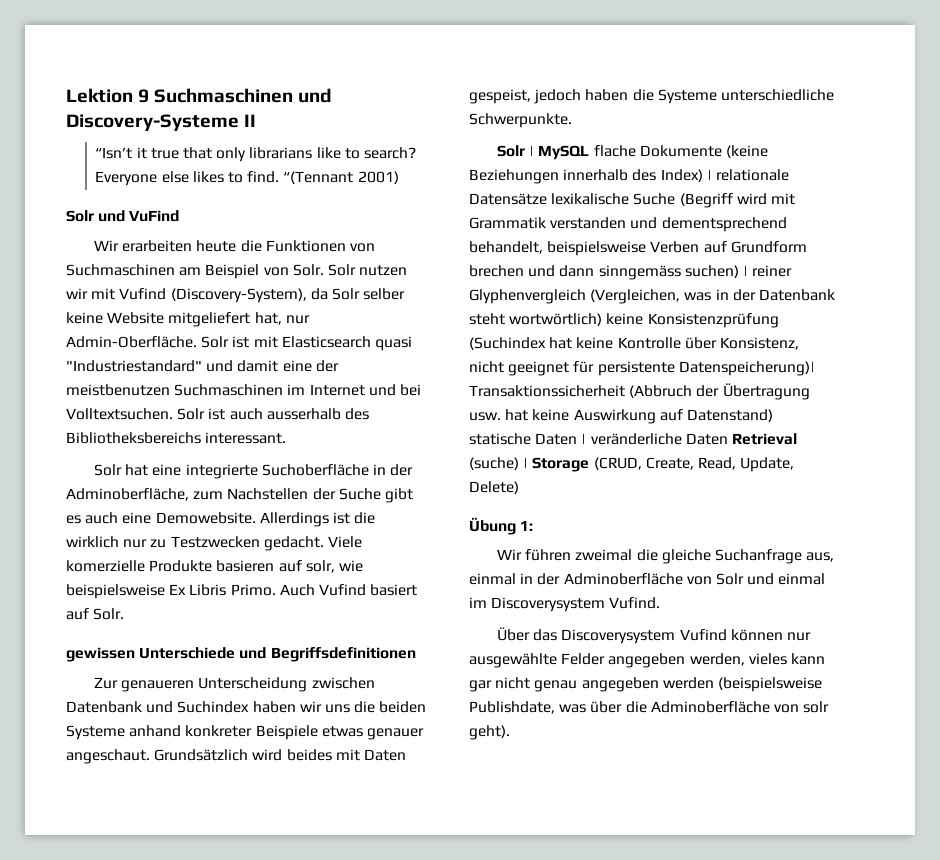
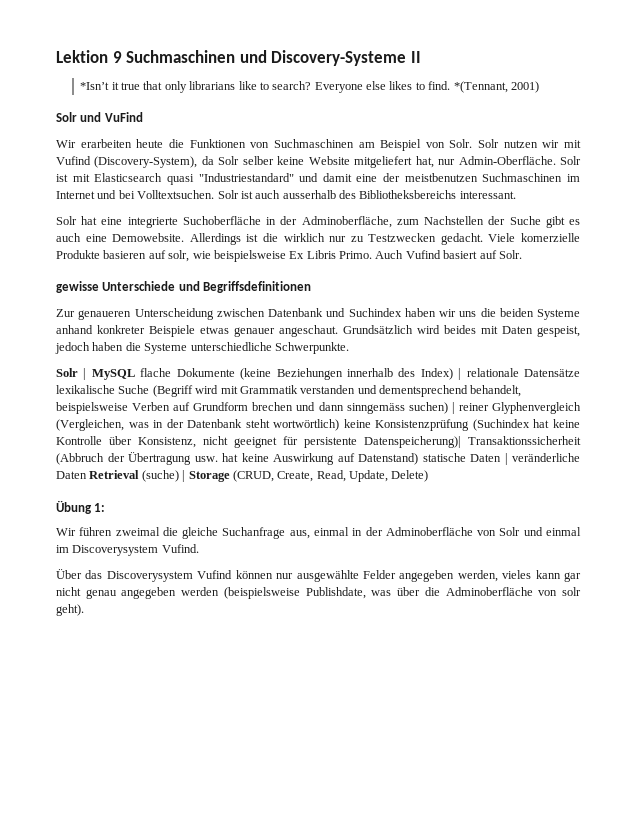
- “Isn’t it true that only librarians like to search?
+ *Isn’t it true that only librarians like to search?
- “(Tennant 2001)
+ *(Tennant, 2001)
- gewissen Unterschiede und Begriffsdefinitionen
+ gewisse Unterschiede und Begriffsdefinitionen

